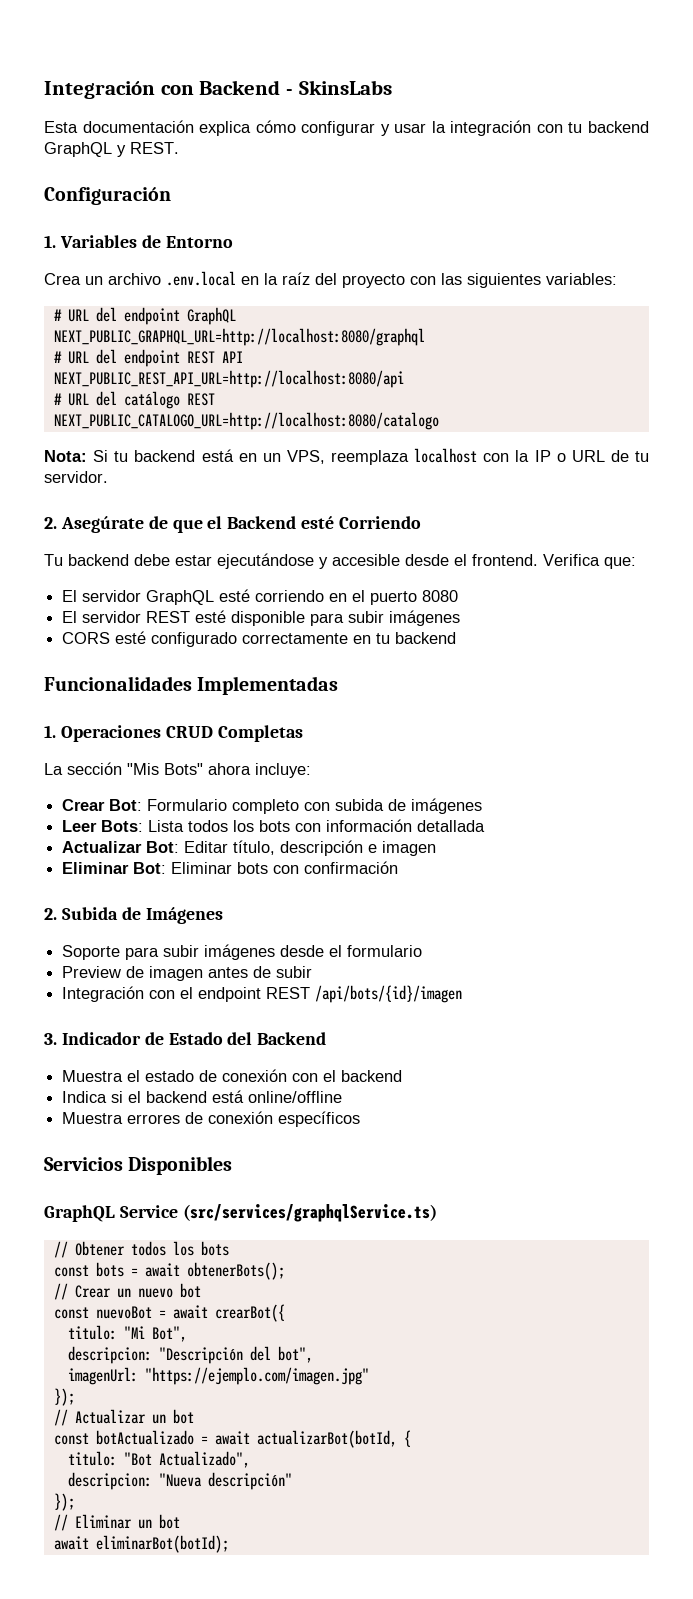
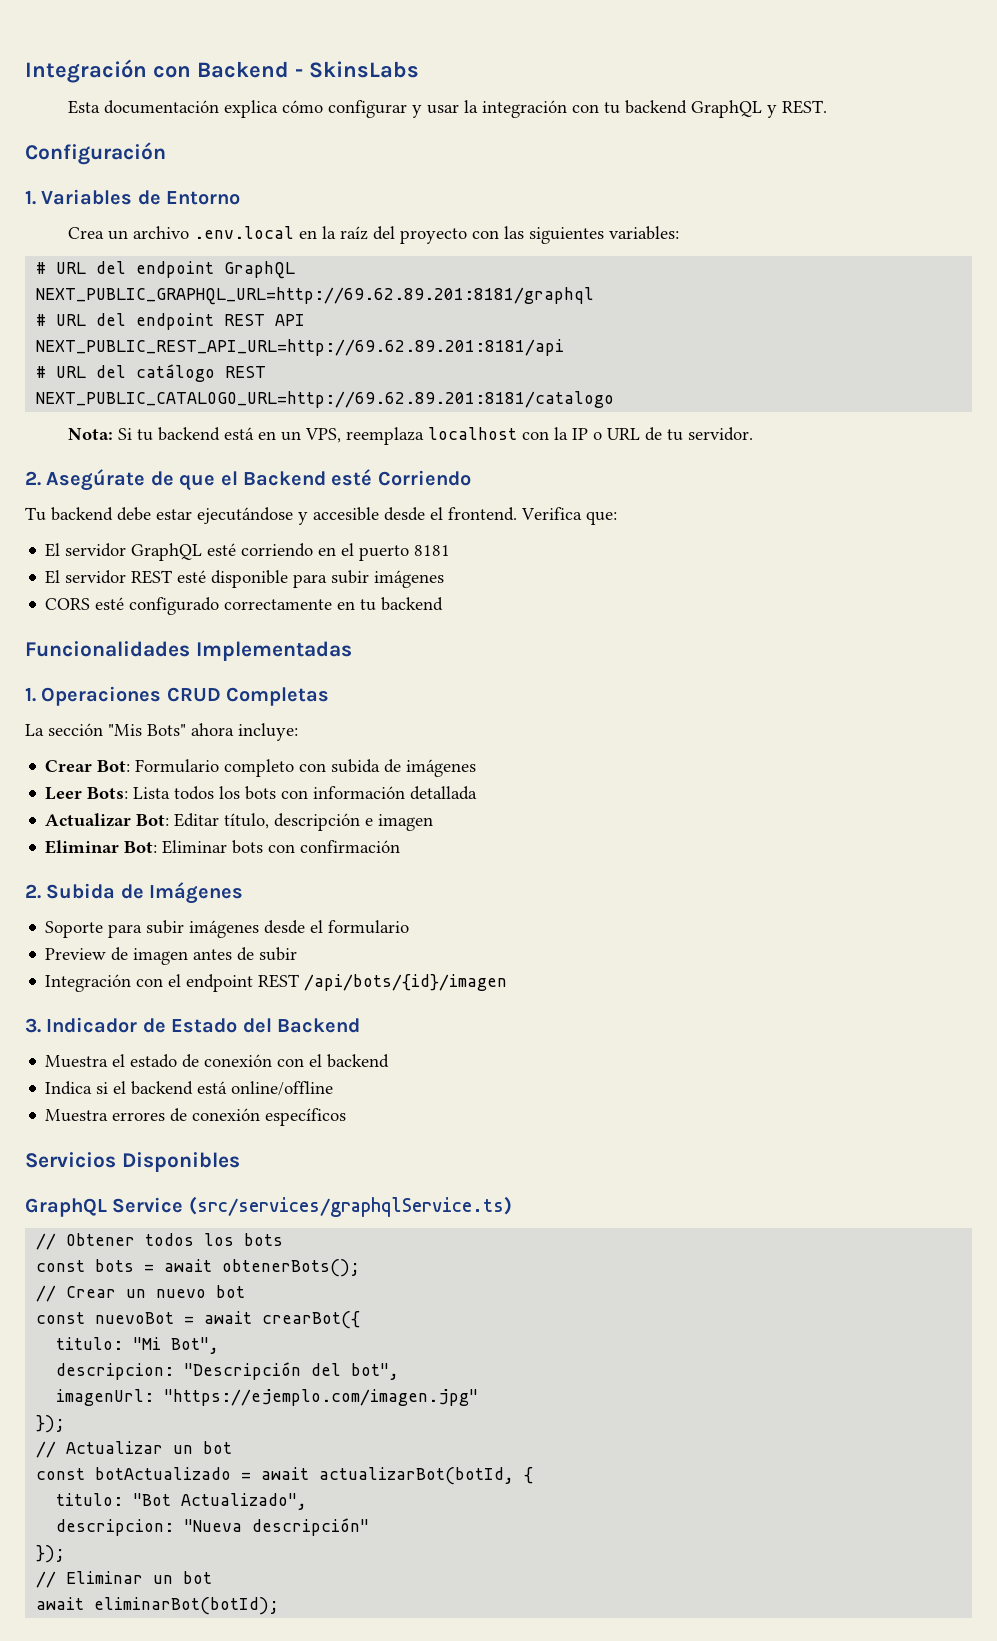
- NEXT_PUBLIC_GRAPHQL_URL=http://localhost:8080/graphql
+ NEXT_PUBLIC_GRAPHQL_URL=http://69.62.89.201:8181/graphql
- NEXT_PUBLIC_REST_API_URL=http://localhost:8080/api
+ NEXT_PUBLIC_REST_API_URL=http://69.62.89.201:8181/api
- NEXT_PUBLIC_CATALOGO_URL=http://localhost:8080/catalogo
+ NEXT_PUBLIC_CATALOGO_URL=http://69.62.89.201:8181/catalogo
- El servidor GraphQL esté corriendo en el puerto 8080
+ El servidor GraphQL esté corriendo en el puerto 8181

